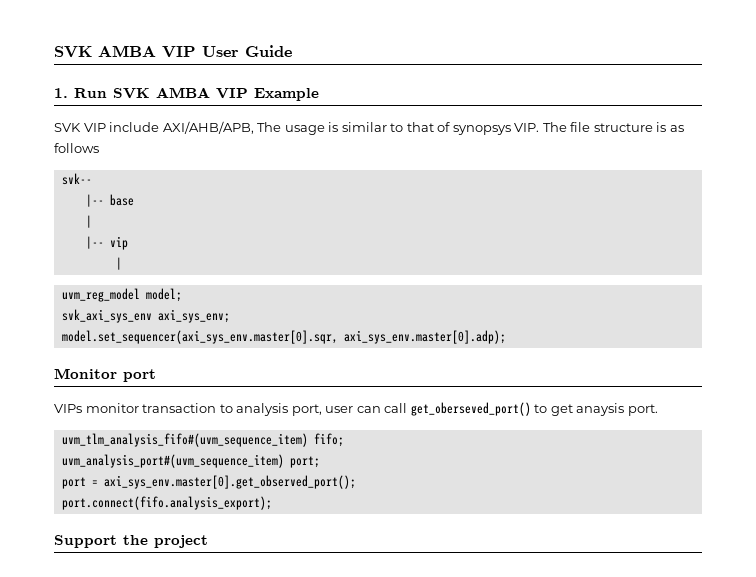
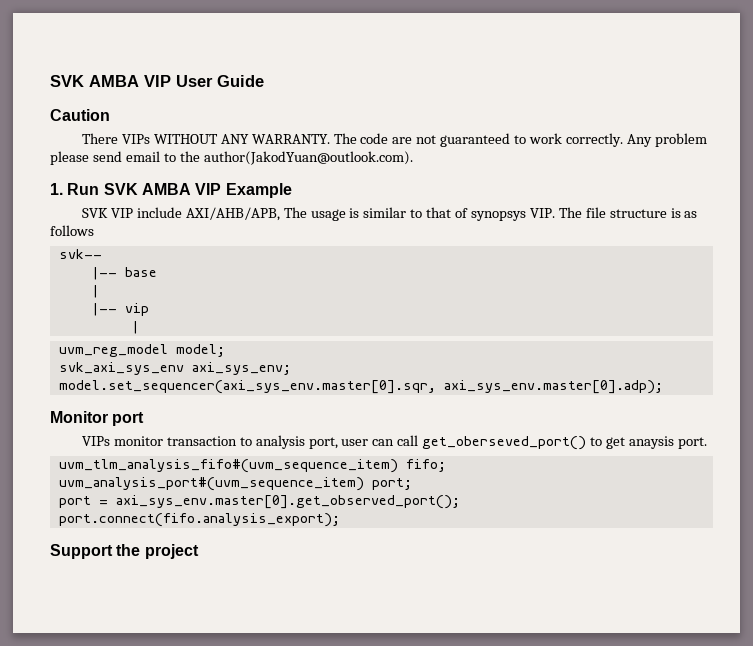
+ Caution
+ There VIPs WITHOUT ANY WARRANTY. The code are not guaranteed to work correctly. Any problem please send email to the author(JakodYuan@outlook.com).

